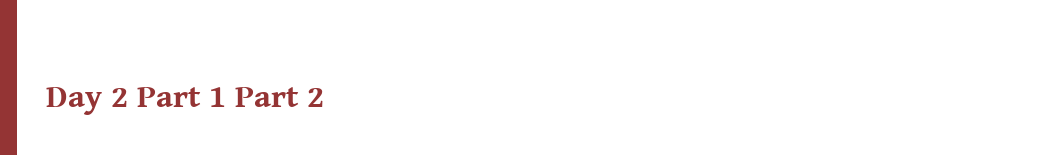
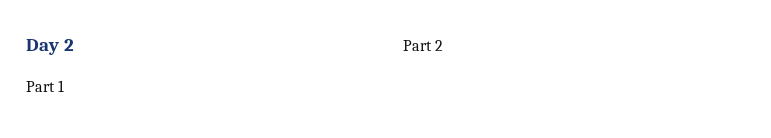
- Day 2 Part 1 Part 2
+ Day 2
+ Part 1
+ Part 2

